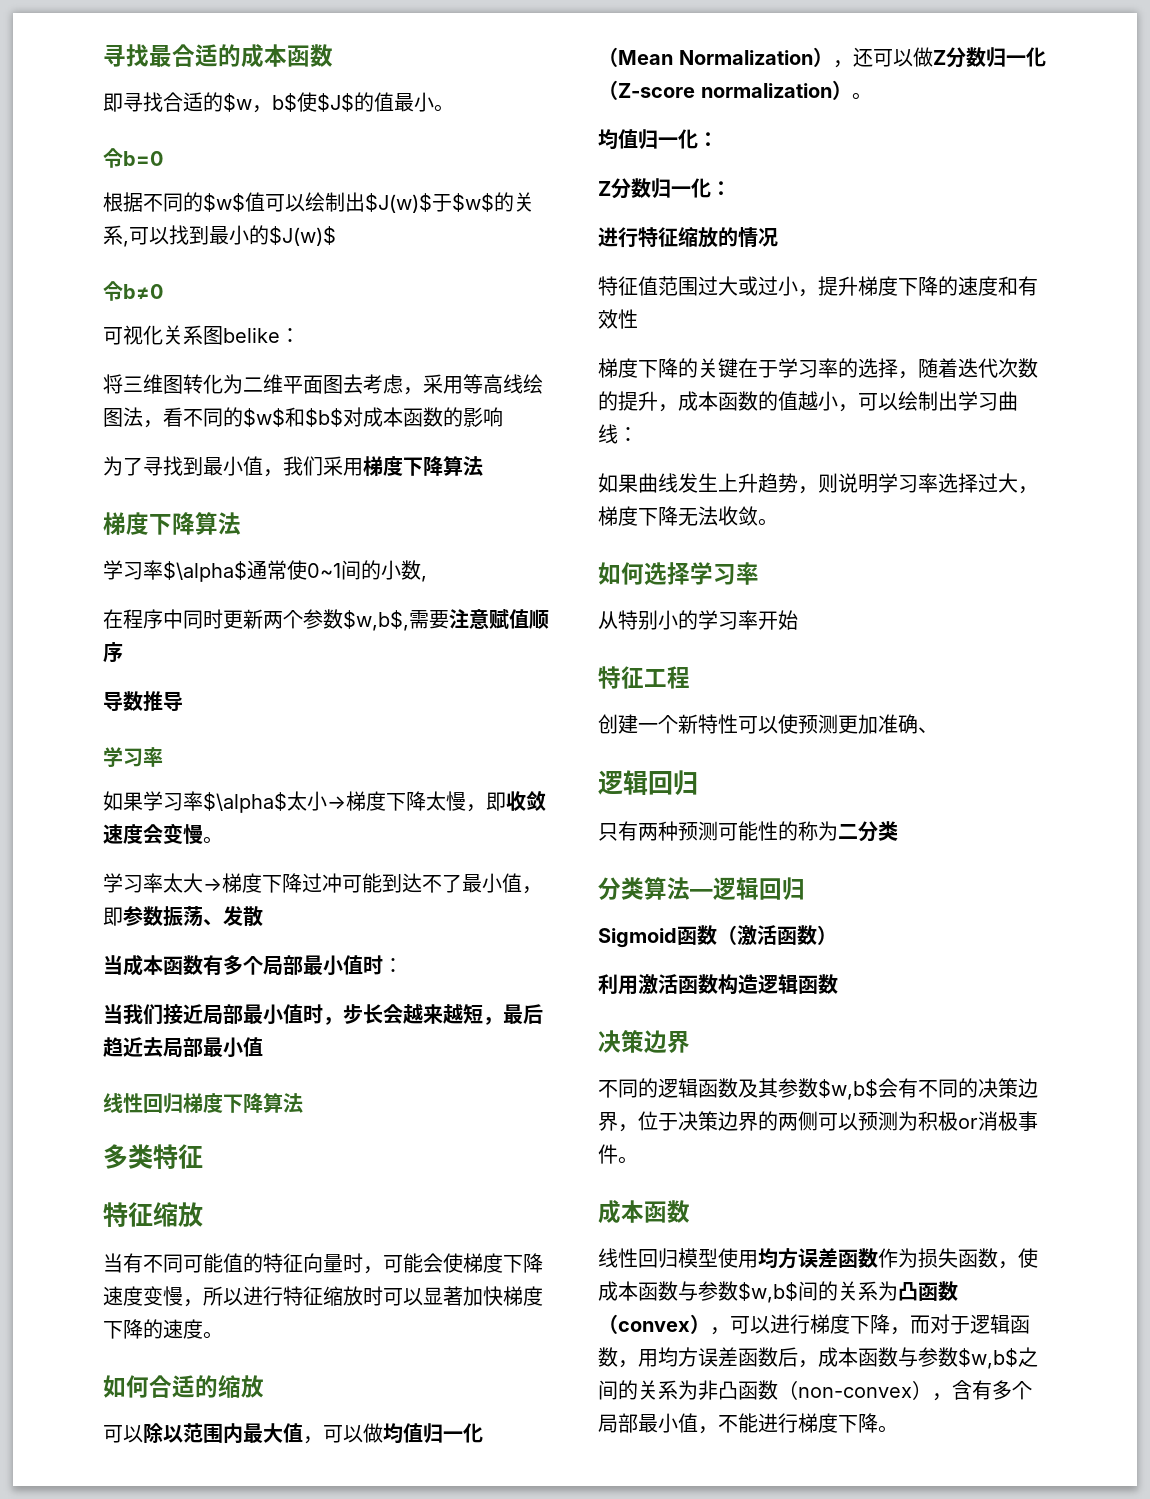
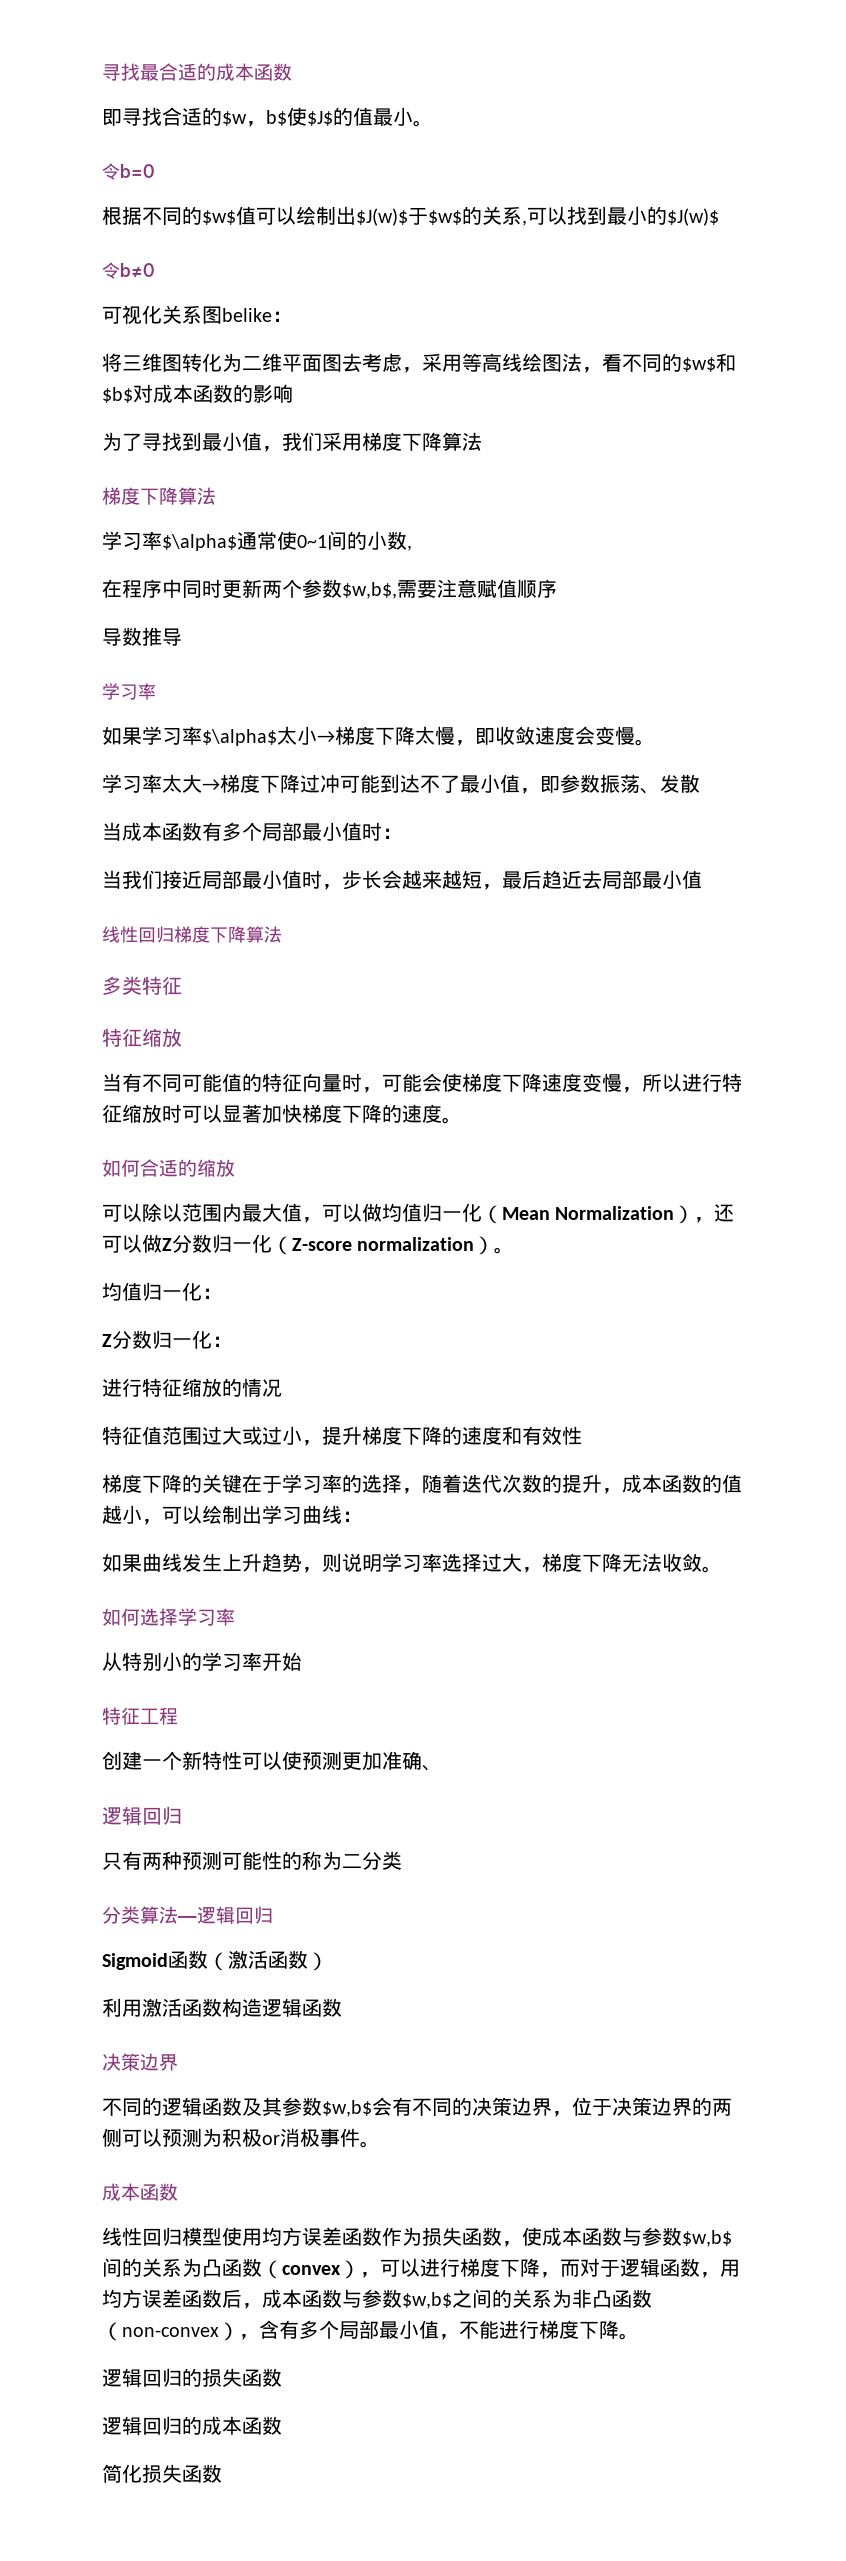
+ 逻辑回归的损失函数
+ 逻辑回归的成本函数
+ 简化损失函数

